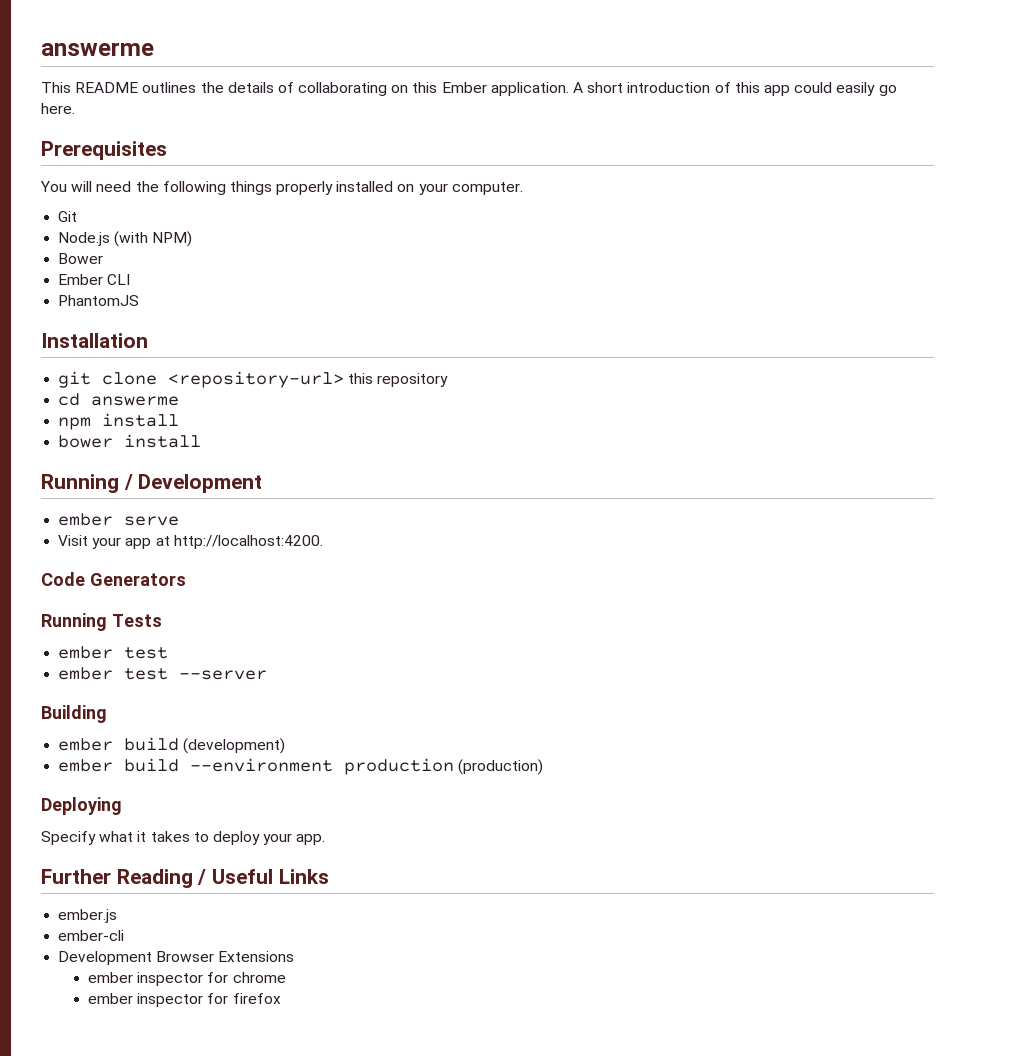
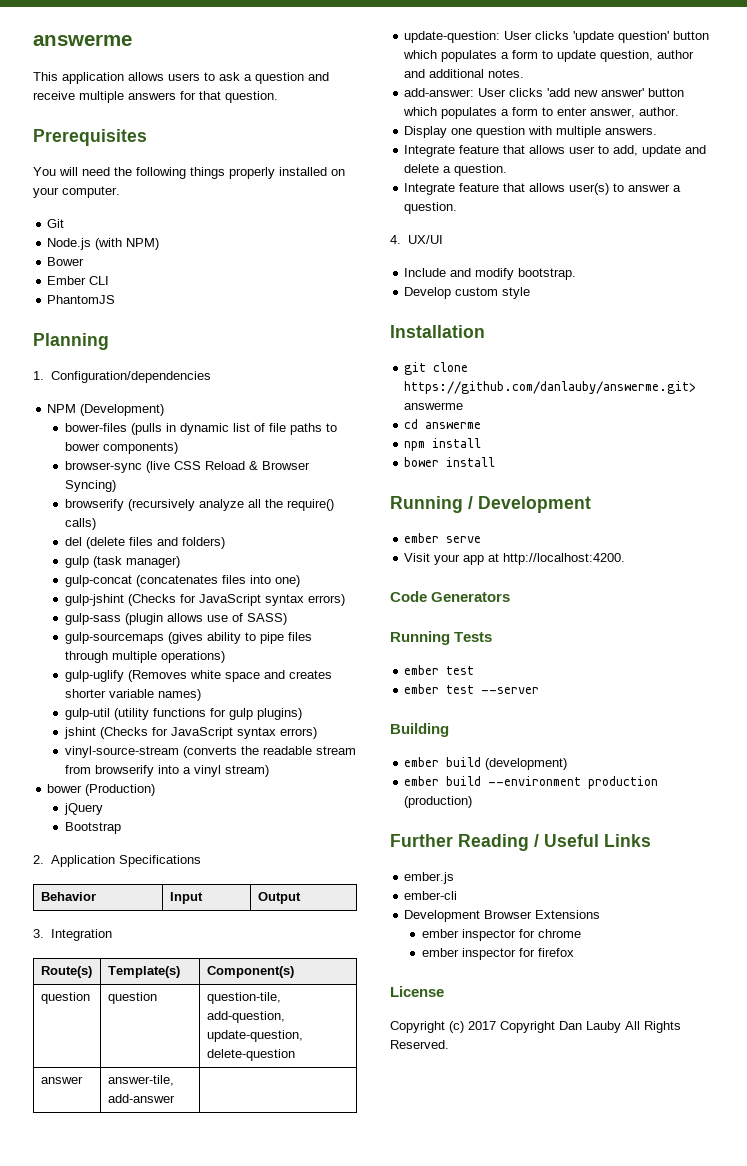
- This README outlines the details of collaborating on this Ember application. A short introduction of this app could easily go here.
+ This application allows users to ask a question and receive multiple answers for that question.
+ Planning
+ 1. Configuration/dependencies
+ NPM (Development)
+ bower-files (pulls in dynamic list of file paths to bower components)
+ browser-sync (live CSS Reload & Browser Syncing)
+ browserify (recursively analyze all the require() calls)
+ del (delete files and folders)
+ gulp (task manager)
+ gulp-concat (concatenates files into one)
+ gulp-jshint (Checks for JavaScript syntax errors)
+ gulp-sass (plugin allows use of SASS)
+ gulp-sourcemaps (gives ability to pipe files through multiple operations)
+ gulp-uglify (Removes white space and creates shorter variable names)
+ gulp-util (utility functions for gulp plugins)
+ jshint (Checks for JavaScript syntax errors)
+ vinyl-source-stream (converts the readable stream from browserify into a vinyl stream)
+ bower (Production)
+ jQuery
+ Bootstrap
+ 2. Application Specifications
+ Behavior | Input | Output
+ 3. Integration
+ Route(s) | Template(s) | Component(s)
+ question | question | question-tile, add-question, update-question, delete-question
+ answer | answer-tile, add-answer |
+ update-question: User clicks 'update question' button which populates a form to update question, author and additional notes.
+ add-answer: User clicks 'add new answer' button which populates a form to enter answer, author.
+ Display one question with multiple answers.
+ Integrate feature that allows user to add, update and delete a question.
+ Integrate feature that allows user(s) to answer a question.
+ 4. UX/UI
+ Include and modify bootstrap.
+ Develop custom style
- git clone <repository-url> this repository
+ git clone https://github.com/danlauby/answerme.git> answerme
- Deploying
- Specify what it takes to deploy your app.
+ License
+ Copyright (c) 2017 Copyright Dan Lauby All Rights Reserved.

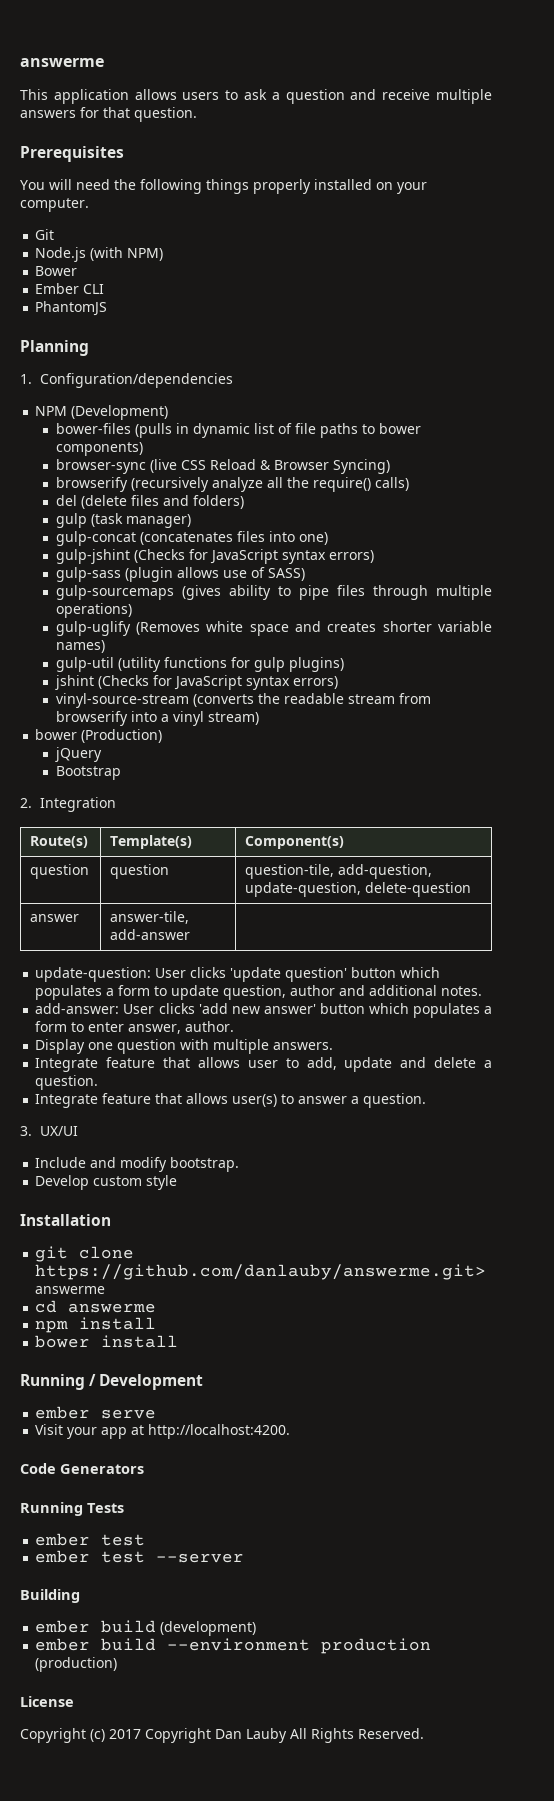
- 2. Application Specifications
- Behavior | Input | Output
- 3. Integration
+ 2. Integration
- 4. UX/UI
+ 3. UX/UI
- Further Reading / Useful Links
- ember.js
- ember-cli
- Development Browser Extensions
- ember inspector for chrome
- ember inspector for firefox

